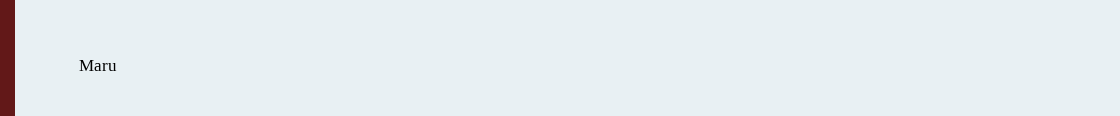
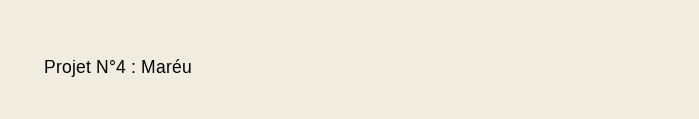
- Maru
+ Projet N°4 : Maréu

